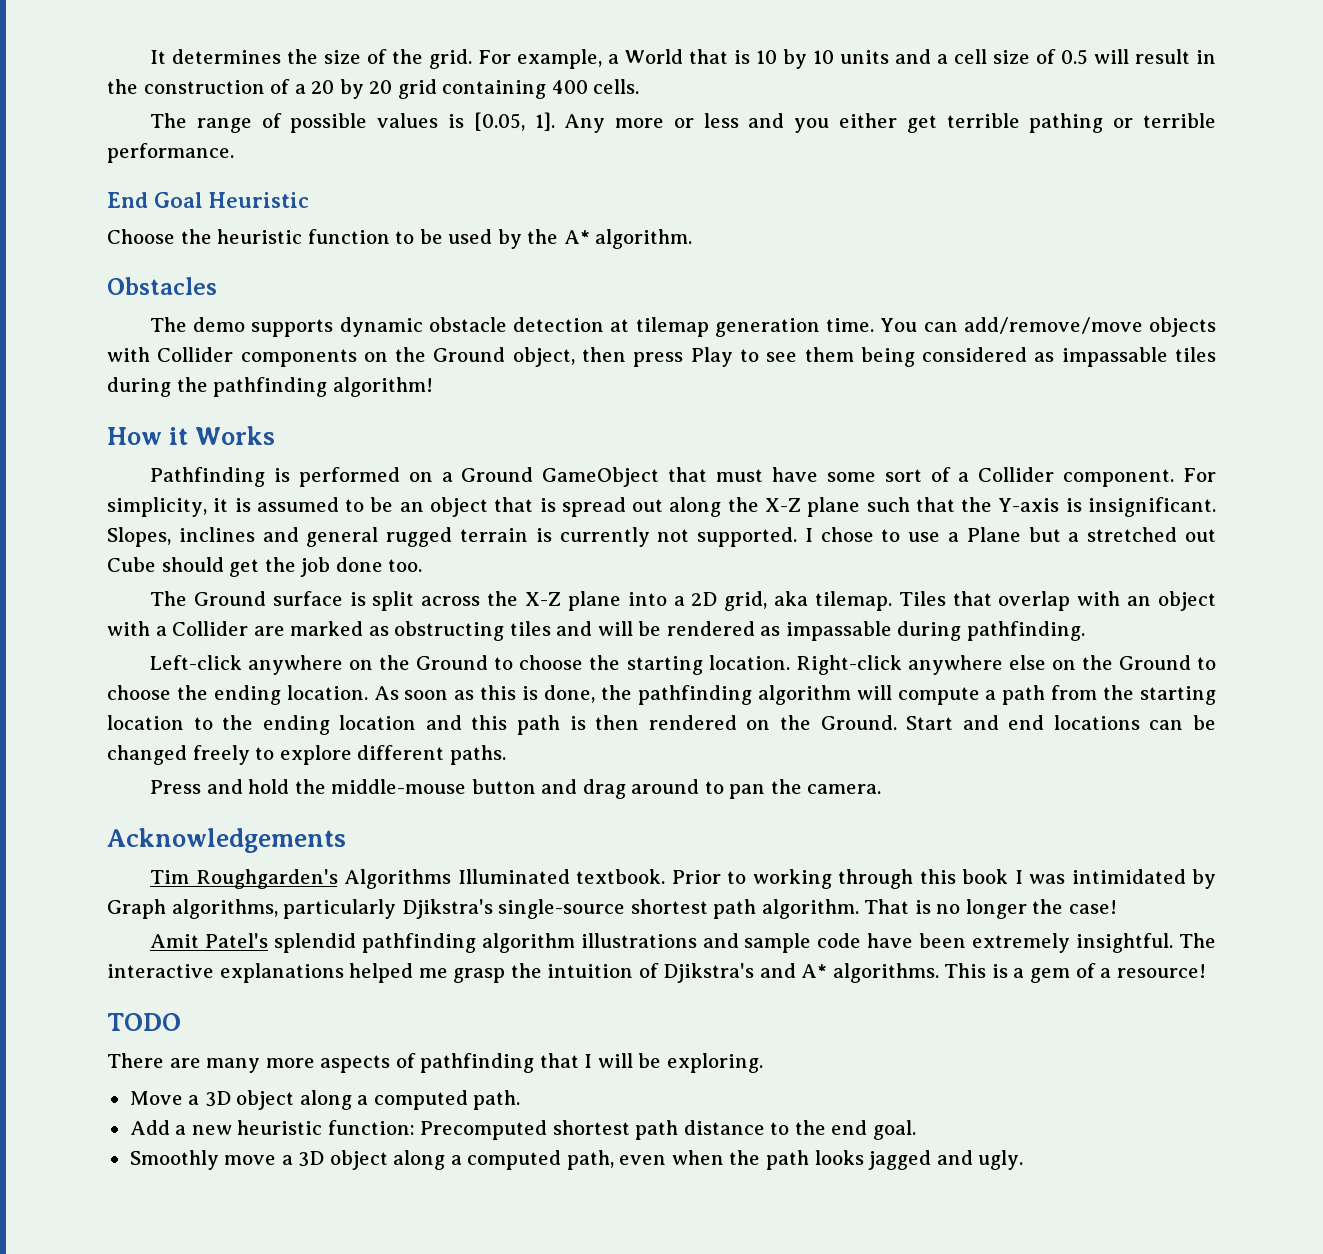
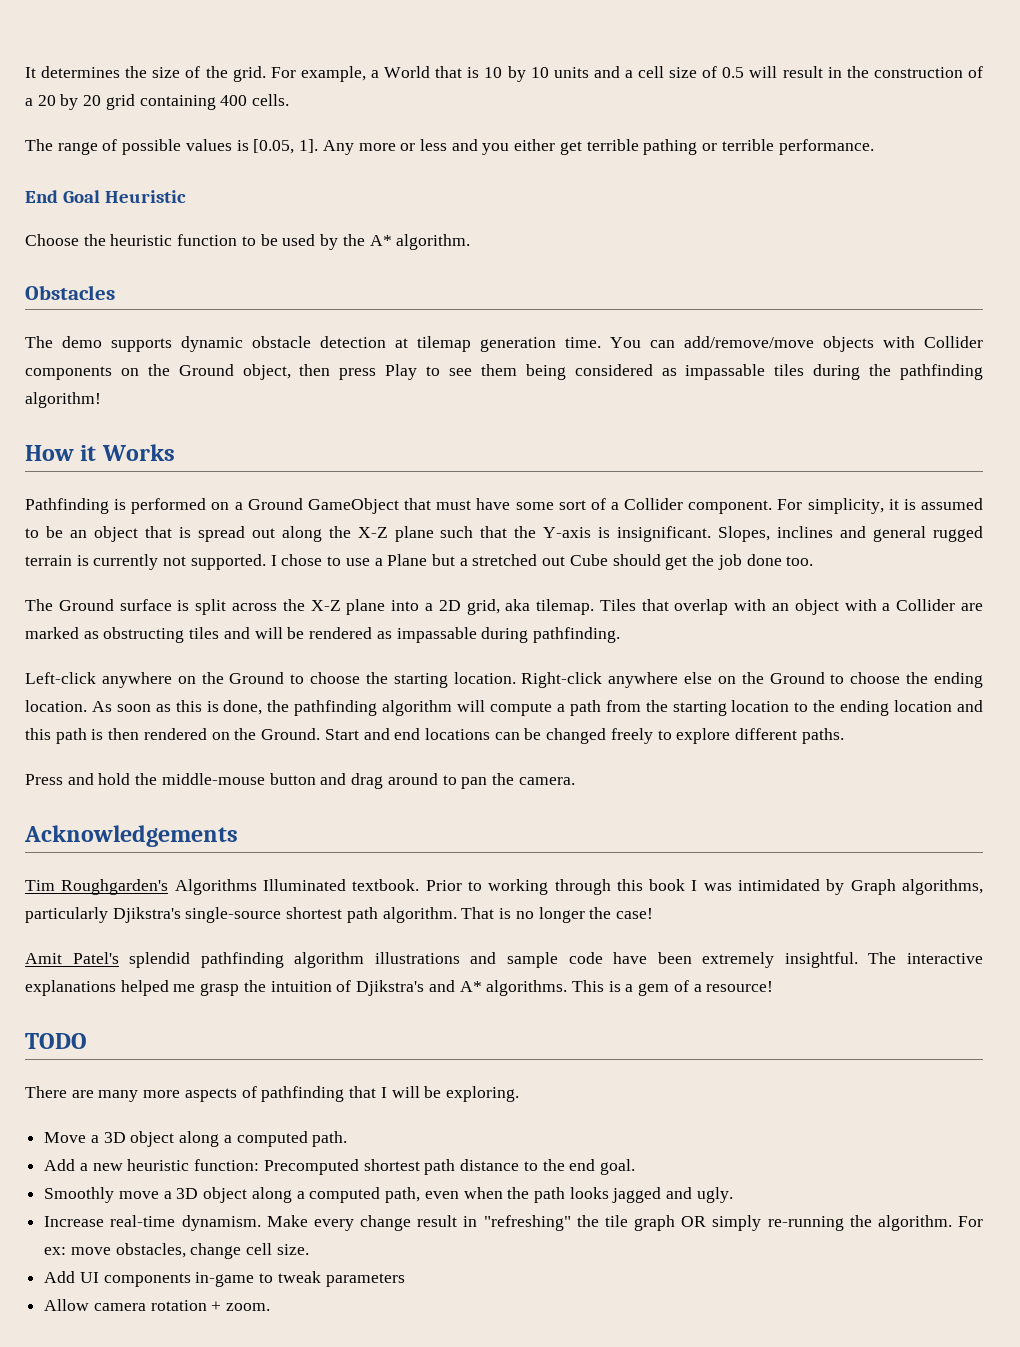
+ Increase real-time dynamism. Make every change result in "refreshing" the tile graph OR simply re-running the algorithm. For ex: move obstacles, change cell size.
+ Add UI components in-game to tweak parameters
+ Allow camera rotation + zoom.

